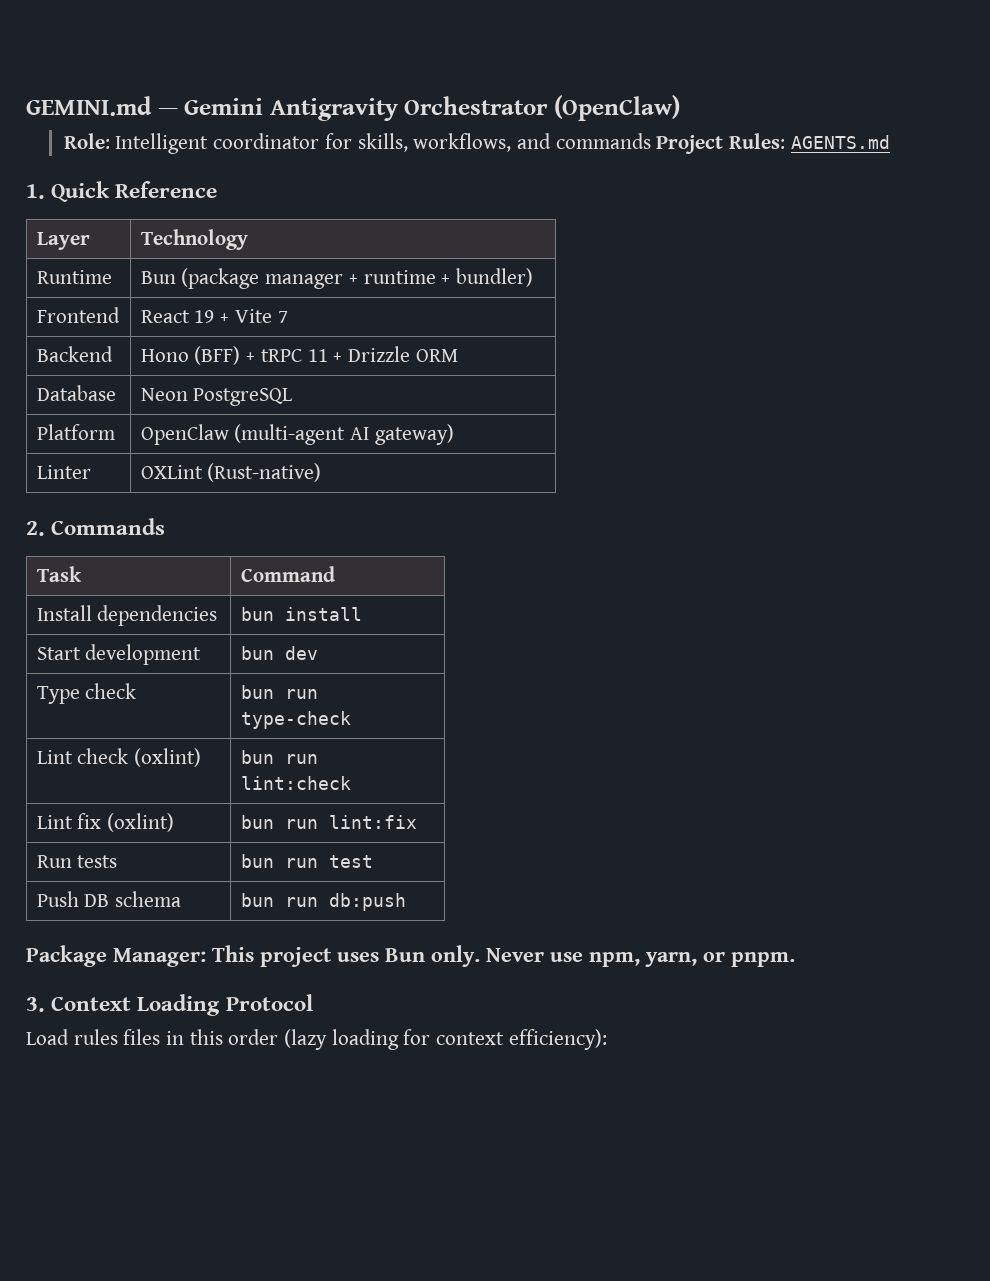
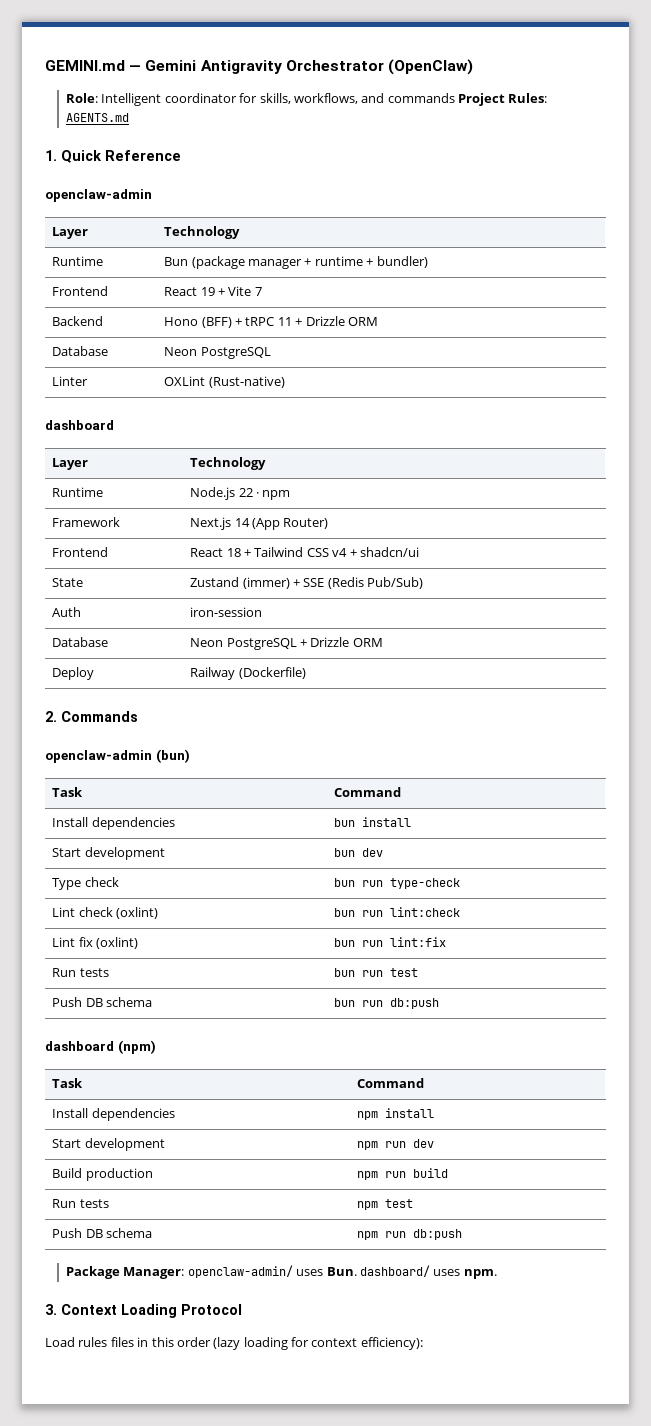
  1. Quick Reference
+ openclaw-admin
- Platform | OpenClaw (multi-agent AI gateway)
  Linter | OXLint (Rust-native)
+ dashboard
+ Layer | Technology
+ Runtime | Node.js 22 · npm
+ Framework | Next.js 14 (App Router)
+ Frontend | React 18 + Tailwind CSS v4 + shadcn/ui
+ State | Zustand (immer) + SSE (Redis Pub/Sub)
+ Auth | iron-session
+ Database | Neon PostgreSQL + Drizzle ORM
+ Deploy | Railway (Dockerfile)
+ openclaw-admin (bun)
- Package Manager: This project uses Bun only. Never use npm, yarn, or pnpm.
+ dashboard (npm)
+ Task | Command
+ Install dependencies | npm install
+ Start development | npm run dev
+ Build production | npm run build
+ Run tests | npm test
+ Push DB schema | npm run db:push
+ Package Manager: openclaw-admin/ uses Bun. dashboard/ uses npm.

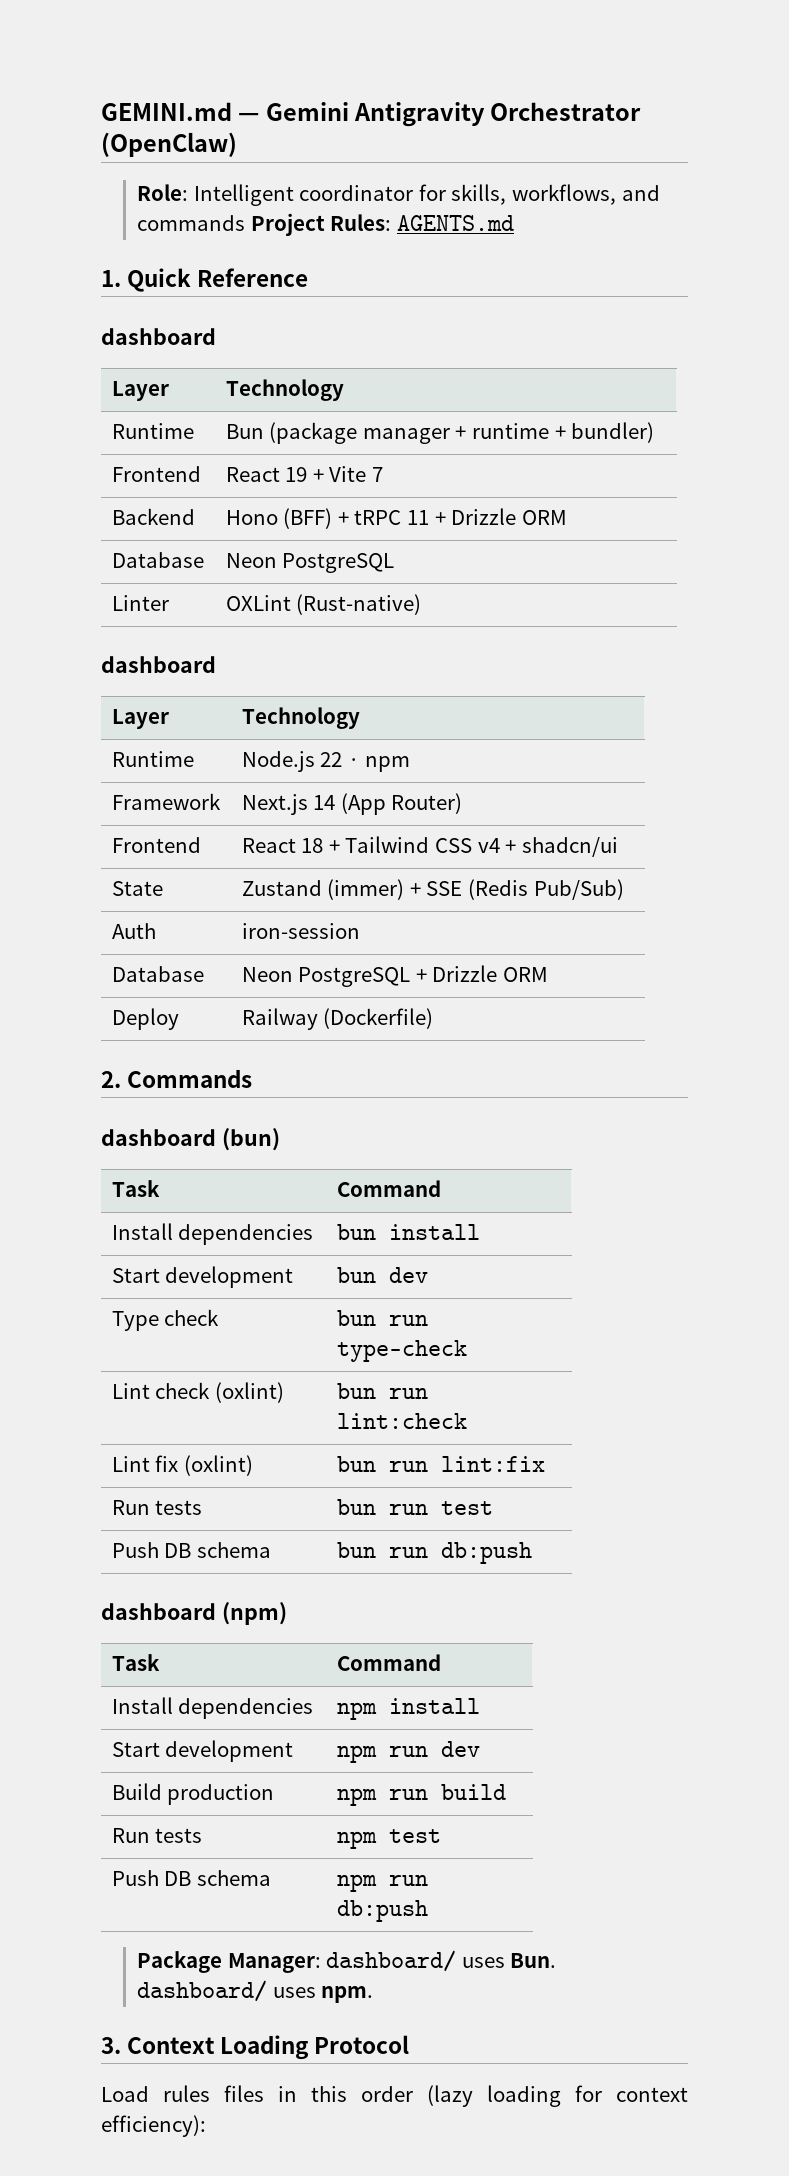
  1. Quick Reference
- openclaw-admin
+ dashboard
- openclaw-admin (bun)
+ dashboard (bun)
- Package Manager: openclaw-admin/ uses Bun. dashboard/ uses npm.
+ Package Manager: dashboard/ uses Bun. dashboard/ uses npm.

